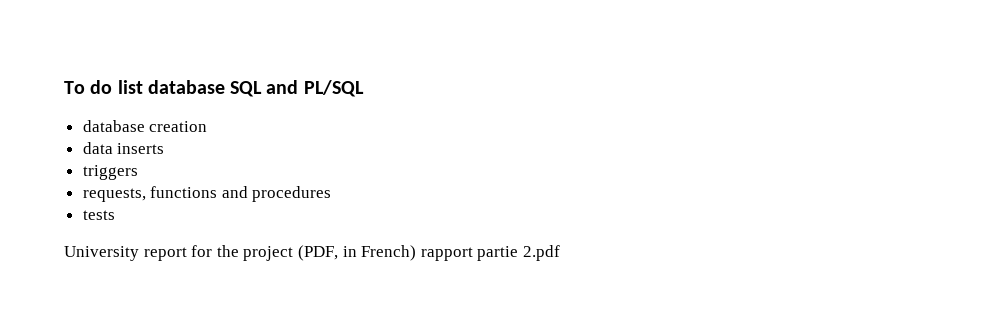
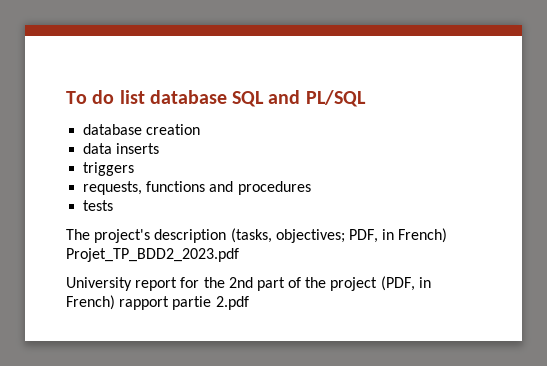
+ The project's description (tasks, objectives; PDF, in French) Projet_TP_BDD2_2023.pdf
- University report for the project (PDF, in French) rapport partie 2.pdf
+ University report for the 2nd part of the project (PDF, in French) rapport partie 2.pdf

